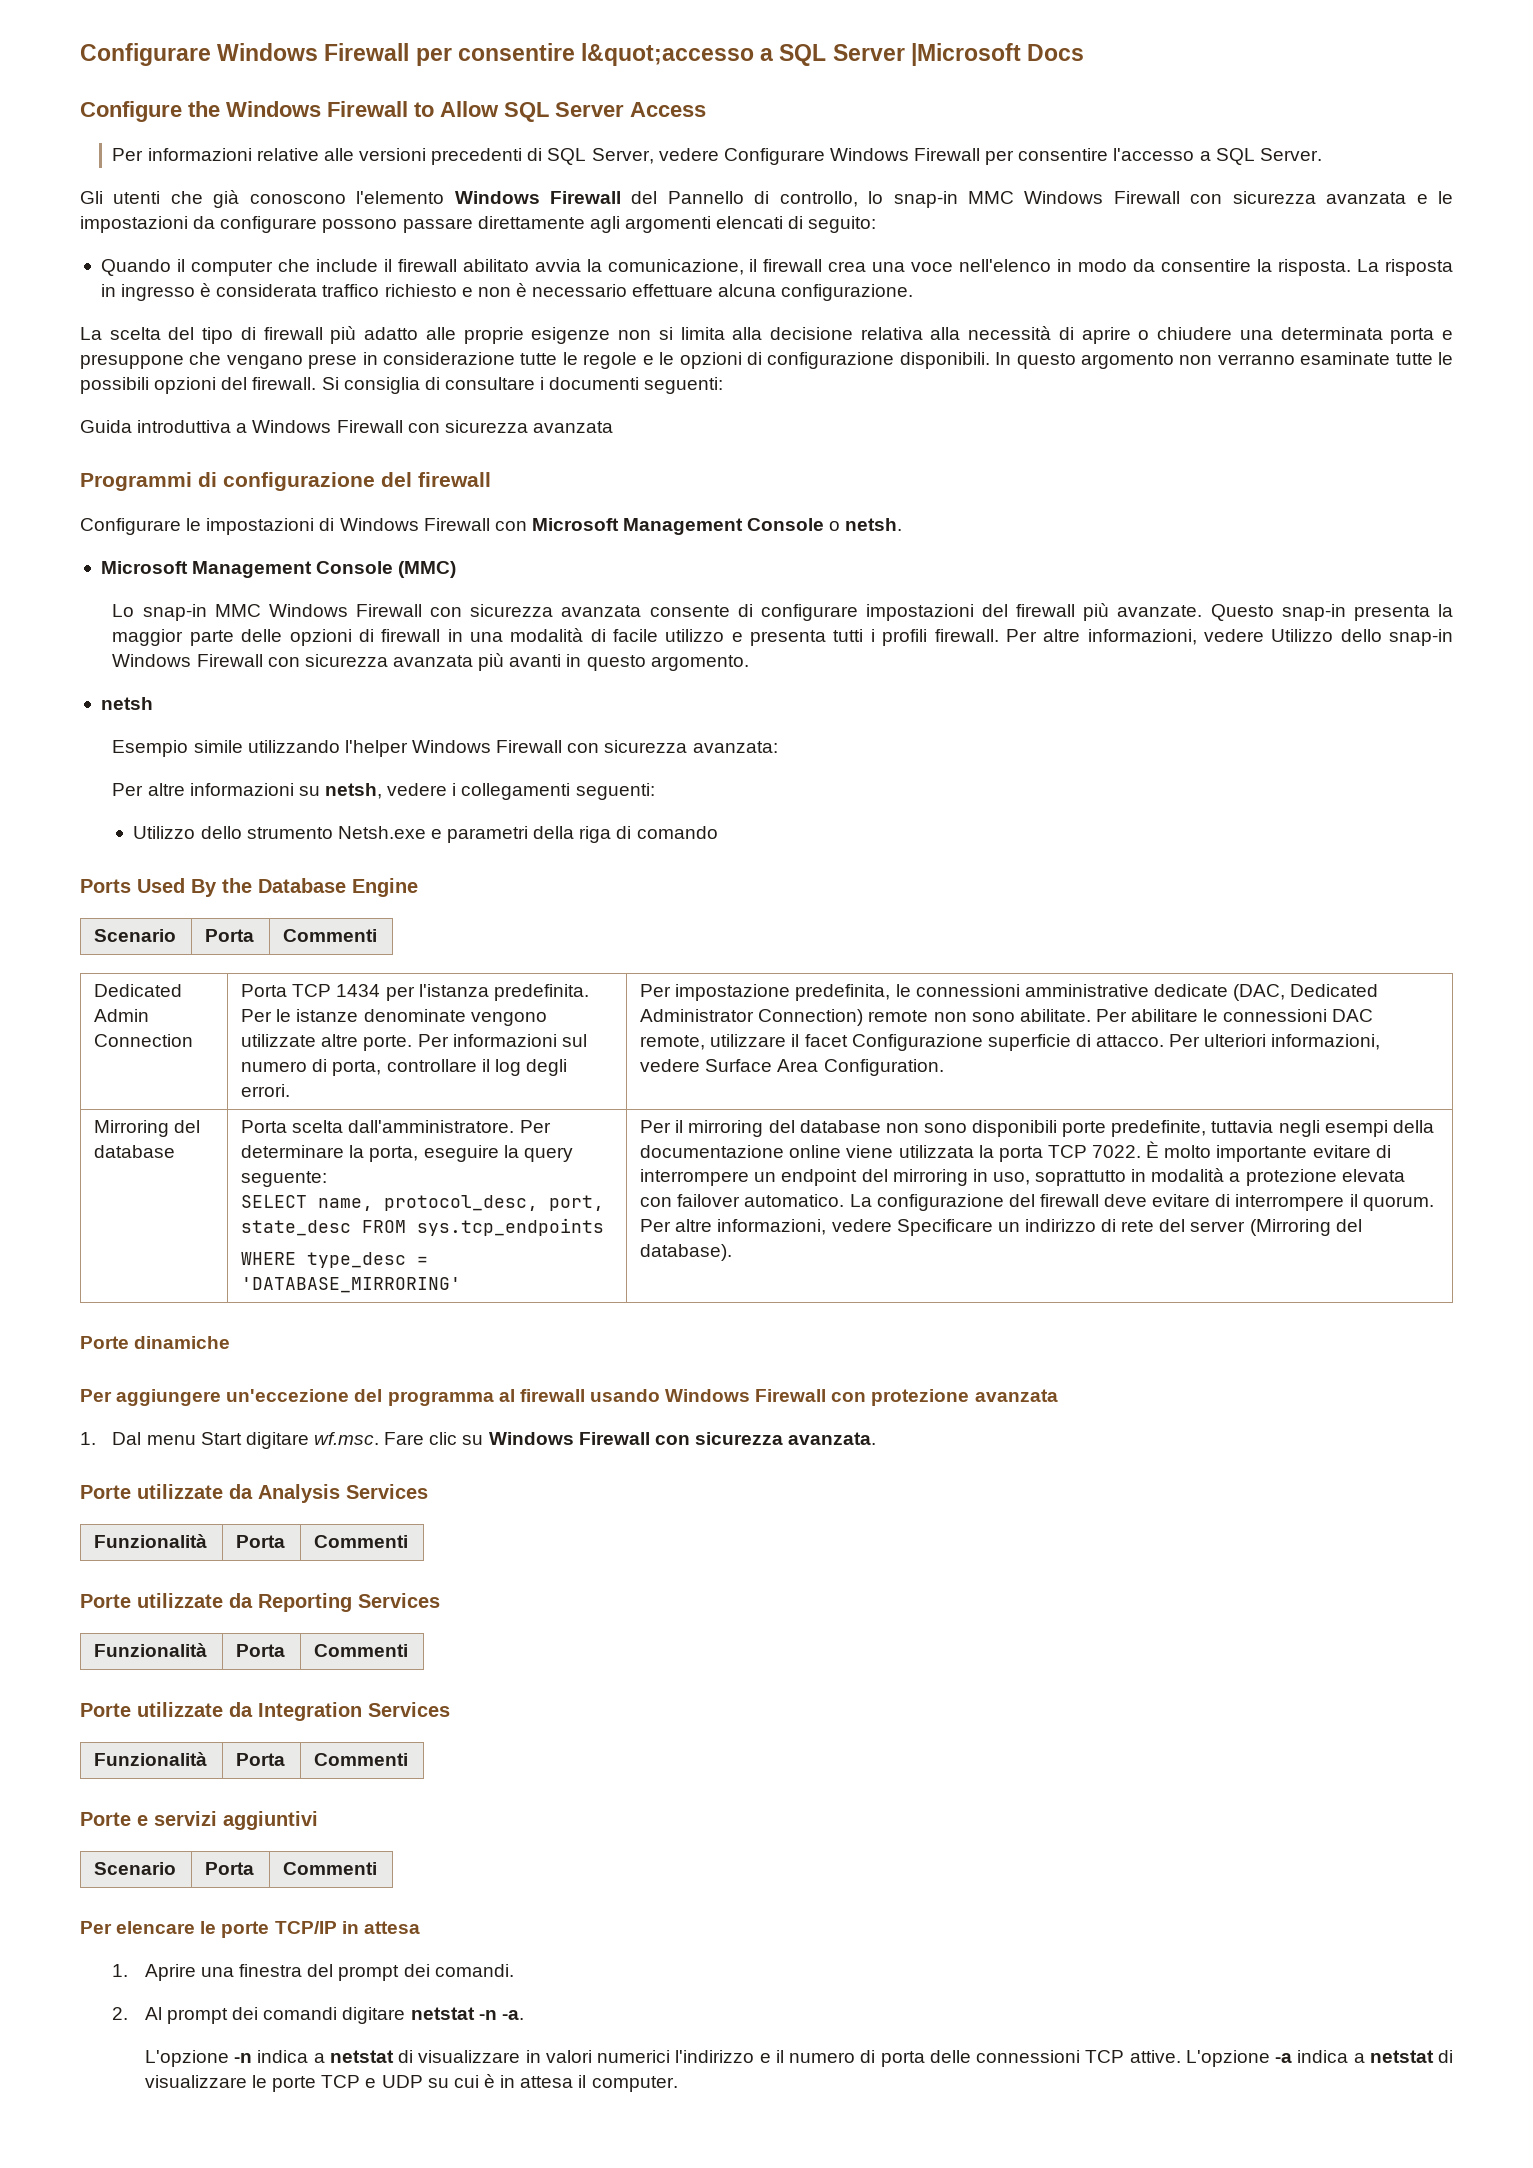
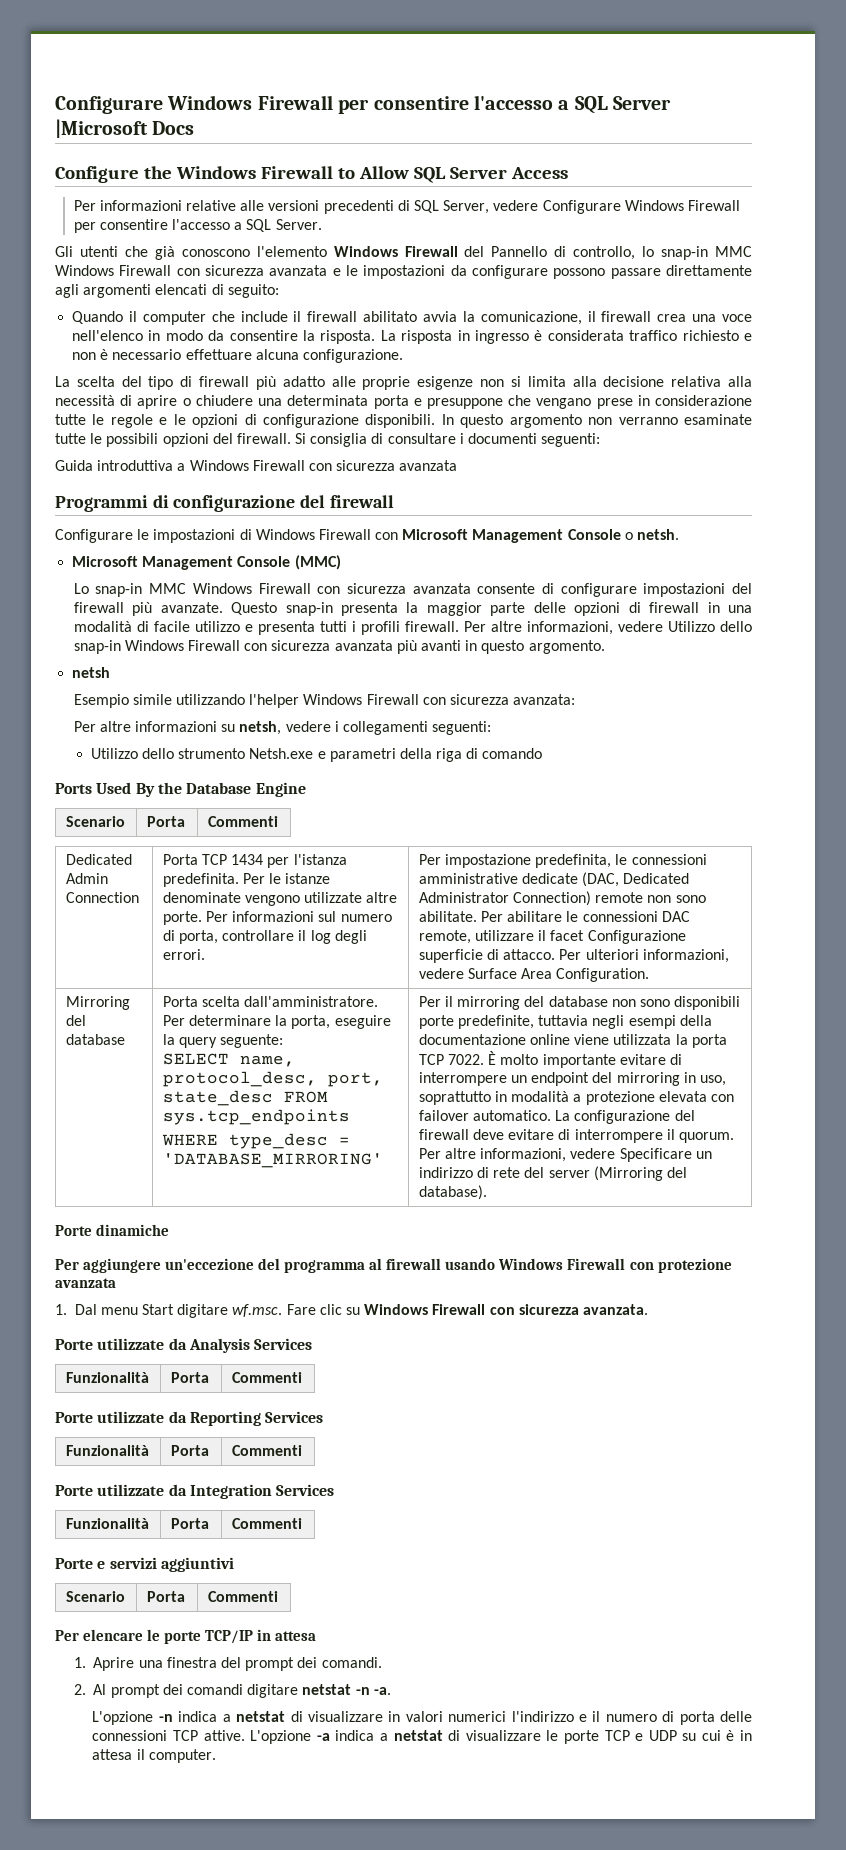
- Configurare Windows Firewall per consentire l&quot;accesso a SQL Server |Microsoft Docs
+ Configurare Windows Firewall per consentire l'accesso a SQL Server |Microsoft Docs

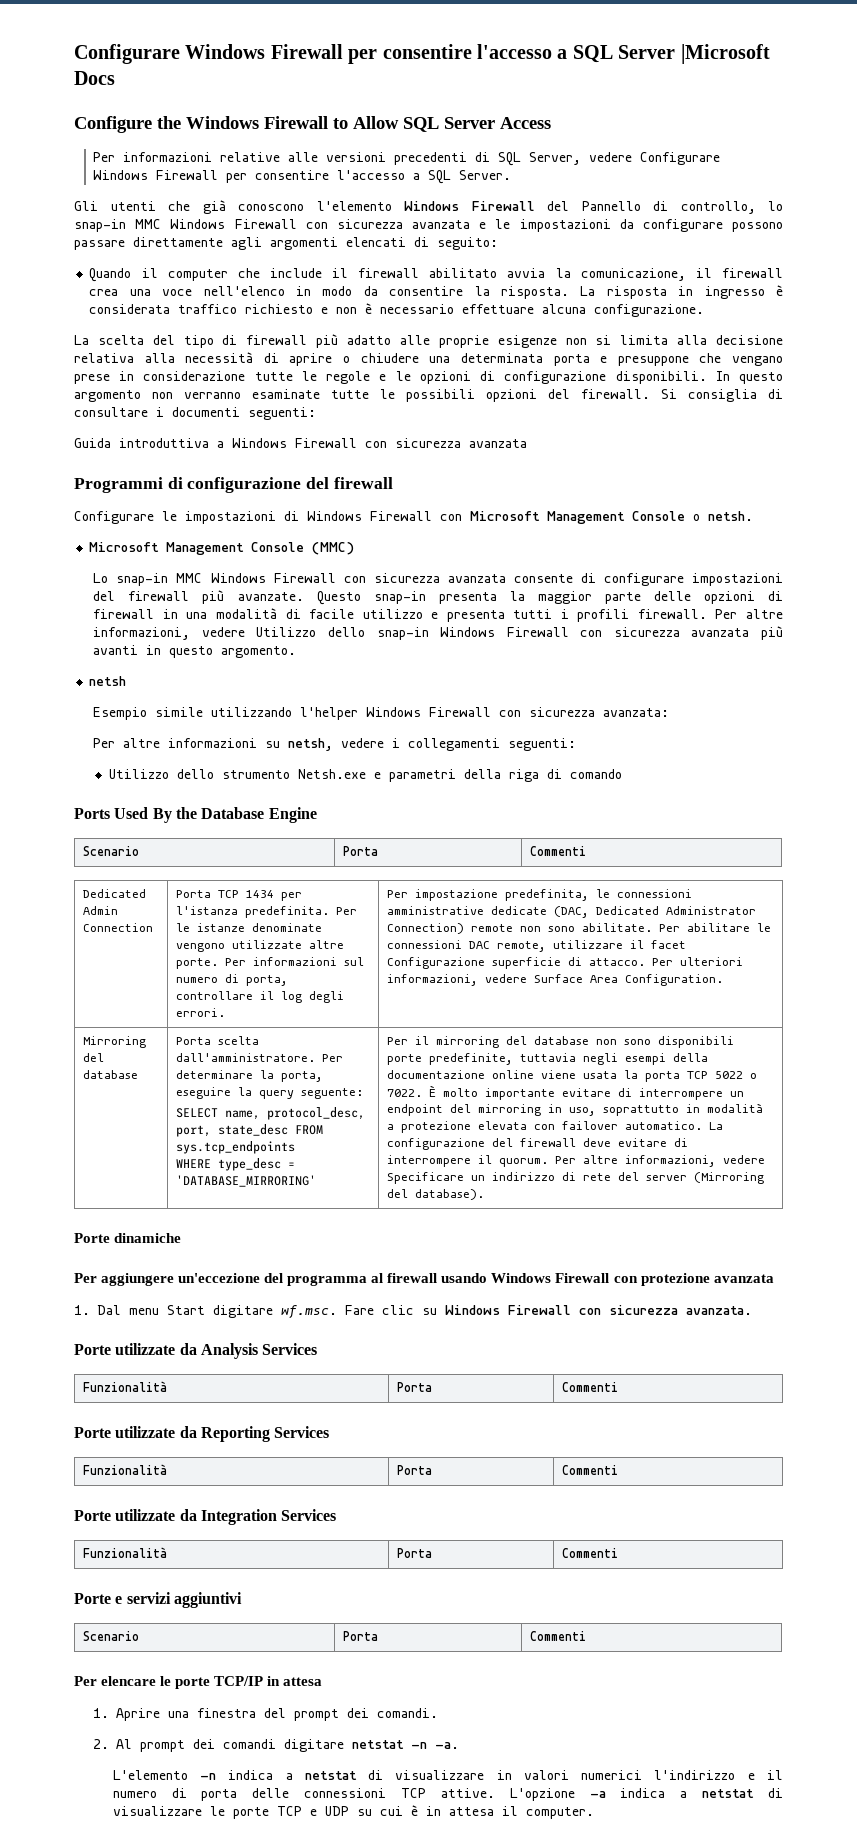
- Per il mirroring del database non sono disponibili porte predefinite, tuttavia negli esempi della documentazione online viene utilizzata la porta TCP 7022.
+ Per il mirroring del database non sono disponibili porte predefinite, tuttavia negli esempi della documentazione online viene usata la porta TCP 5022 o 7022.
- L'opzione -n indica a netstat di visualizzare in valori numerici l'indirizzo e il numero di porta delle connessioni TCP attive.
+ L'elemento -n indica a netstat di visualizzare in valori numerici l'indirizzo e il numero di porta delle connessioni TCP attive.

